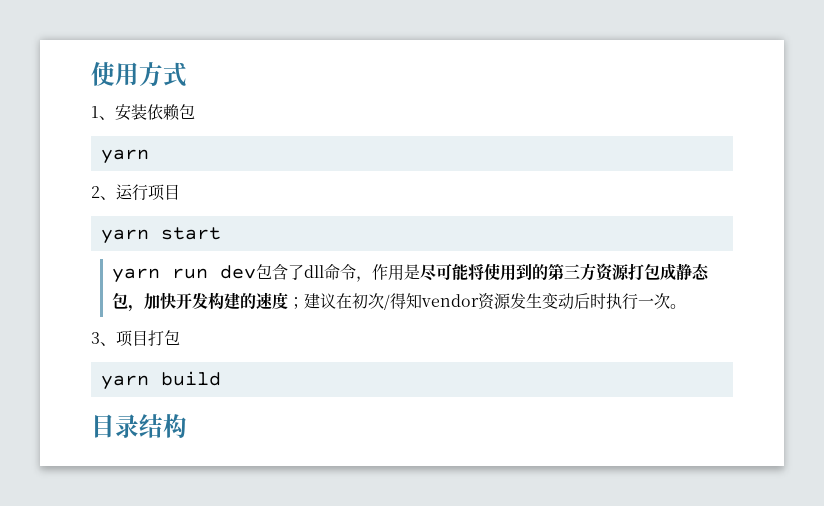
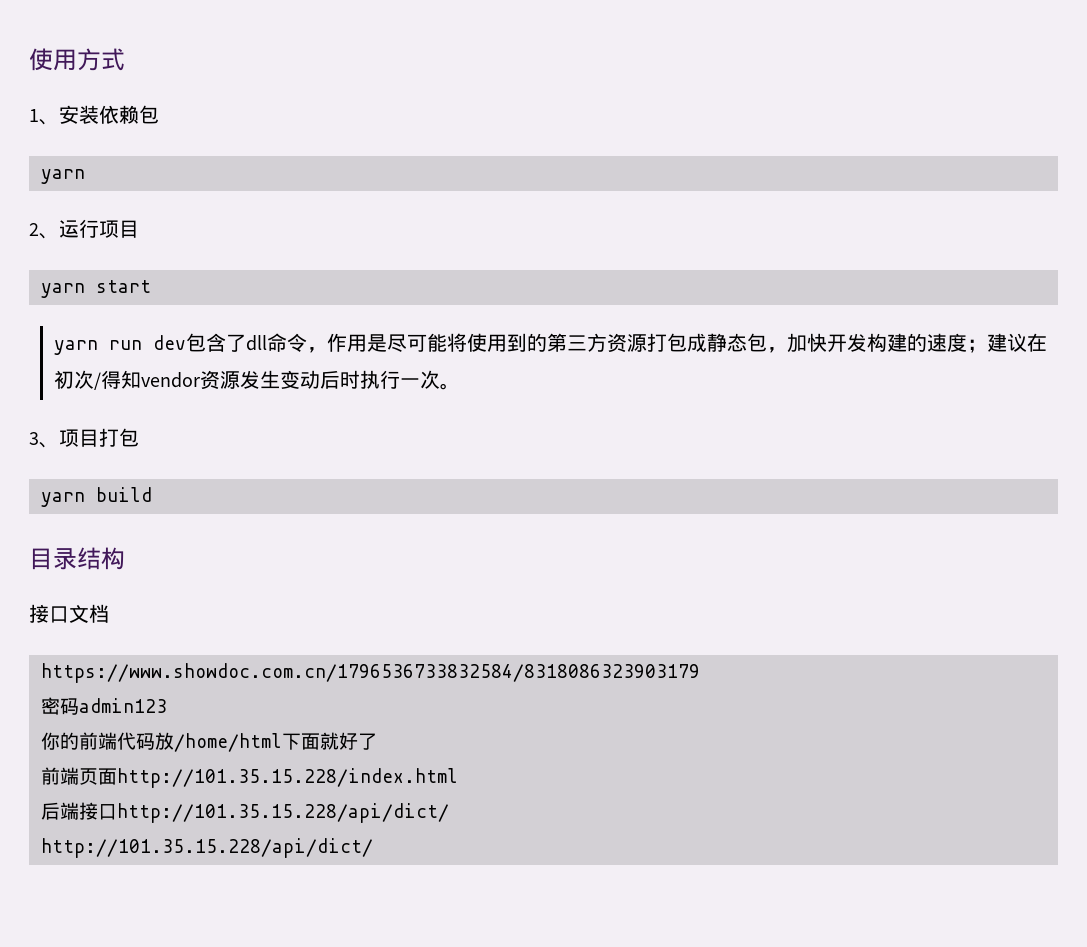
+ 接口文档
+ https://www.showdoc.com.cn/1796536733832584/8318086323903179
+ 密码admin123
+ 你的前端代码放/home/html下面就好了
+ 前端页面http://101.35.15.228/index.html
+ 后端接口http://101.35.15.228/api/dict/
+ http://101.35.15.228/api/dict/

